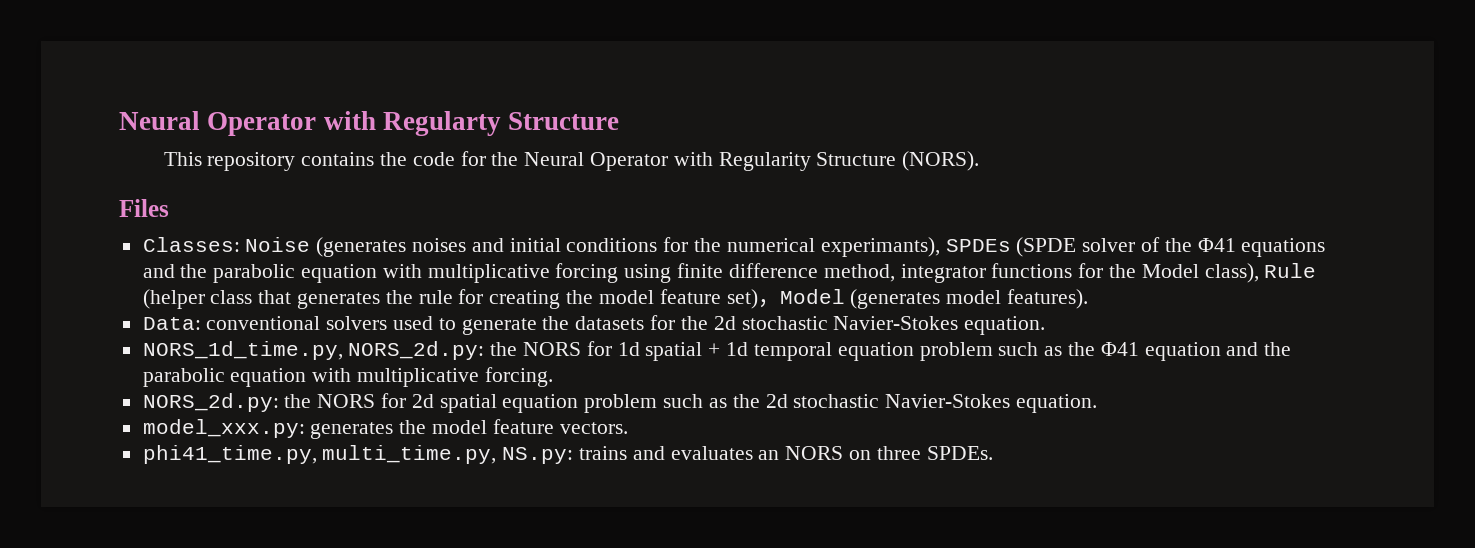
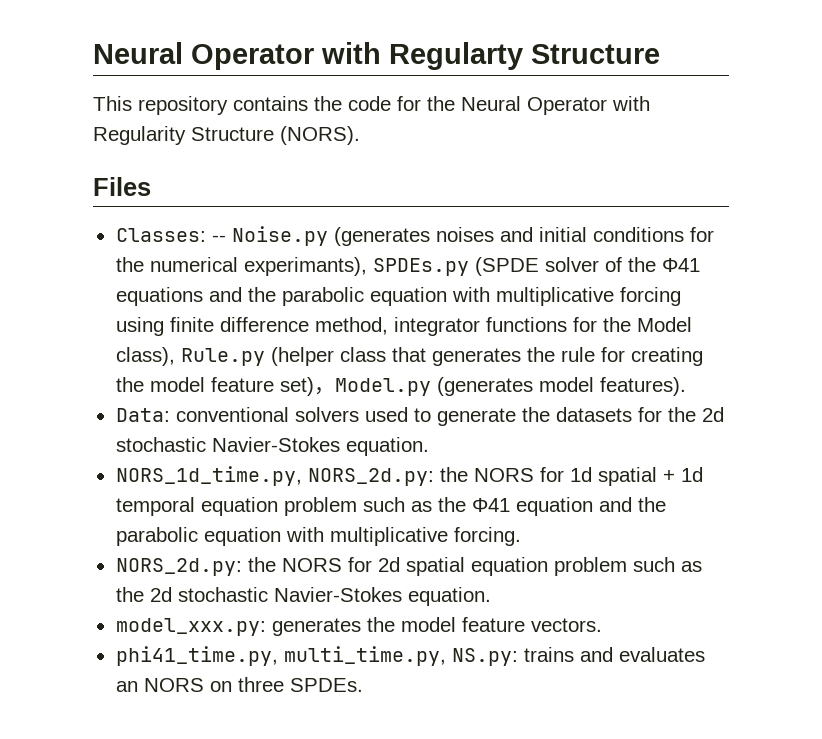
- Classes: Noise (generates noises and initial conditions for the numerical experimants), SPDEs (SPDE solver of the Φ41 equations and the parabolic equation with multiplicative forcing using finite difference method, integrator functions for the Model class), Rule (helper class that generates the rule for creating the model feature set)，Model (generates model features).
+ Classes: -- Noise.py (generates noises and initial conditions for the numerical experimants), SPDEs.py (SPDE solver of the Φ41 equations and the parabolic equation with multiplicative forcing using finite difference method, integrator functions for the Model class), Rule.py (helper class that generates the rule for creating the model feature set)，Model.py (generates model features).

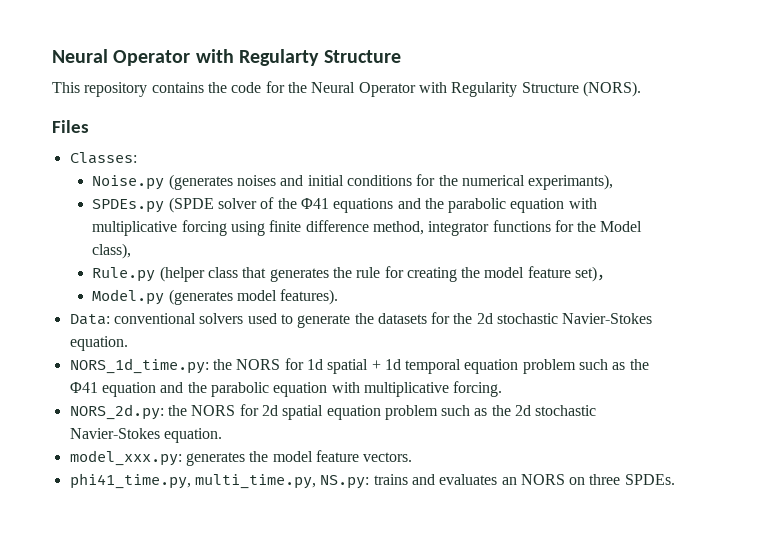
- Classes: -- Noise.py (generates noises and initial conditions for the numerical experimants), SPDEs.py (SPDE solver of the Φ41 equations and the parabolic equation with multiplicative forcing using finite difference method, integrator functions for the Model class), Rule.py (helper class that generates the rule for creating the model feature set)，Model.py (generates model features).
+ Classes:
+ Noise.py (generates noises and initial conditions for the numerical experimants),
+ SPDEs.py (SPDE solver of the Φ41 equations and the parabolic equation with multiplicative forcing using finite difference method, integrator functions for the Model class),
+ Rule.py (helper class that generates the rule for creating the model feature set)，
+ Model.py (generates model features).
- NORS_1d_time.py, NORS_2d.py: the NORS for 1d spatial + 1d temporal equation problem such as the Φ41 equation and the parabolic equation with multiplicative forcing.
+ NORS_1d_time.py: the NORS for 1d spatial + 1d temporal equation problem such as the Φ41 equation and the parabolic equation with multiplicative forcing.

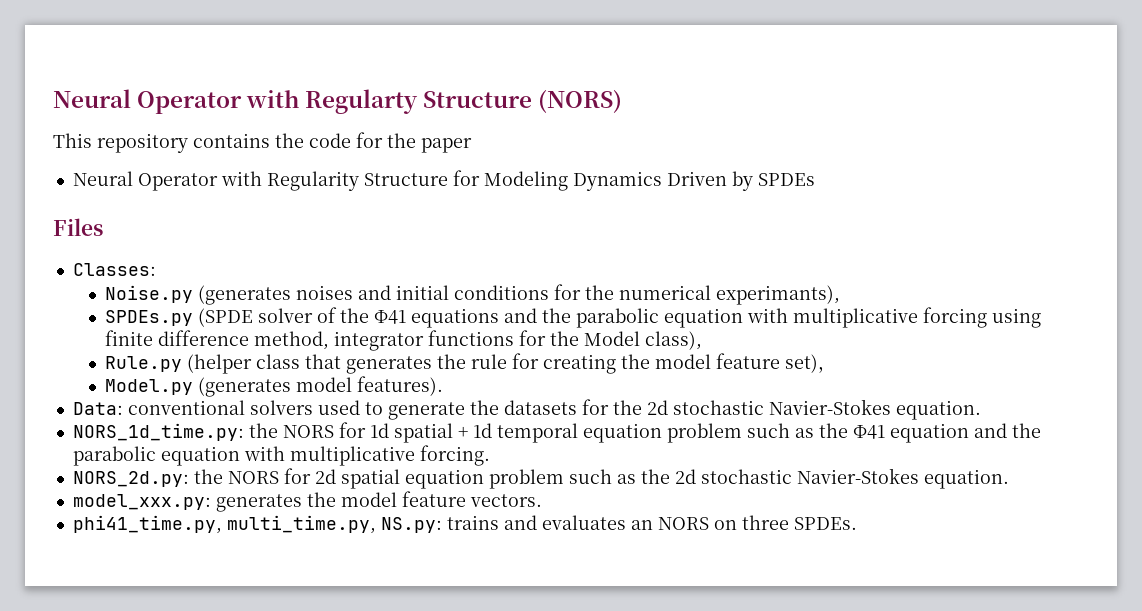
- Neural Operator with Regularty Structure
+ Neural Operator with Regularty Structure (NORS)
- This repository contains the code for the Neural Operator with Regularity Structure (NORS).
+ This repository contains the code for the paper
+ Neural Operator with Regularity Structure for Modeling Dynamics Driven by SPDEs

